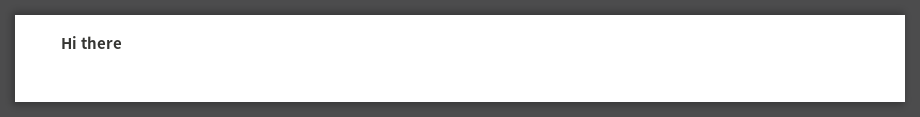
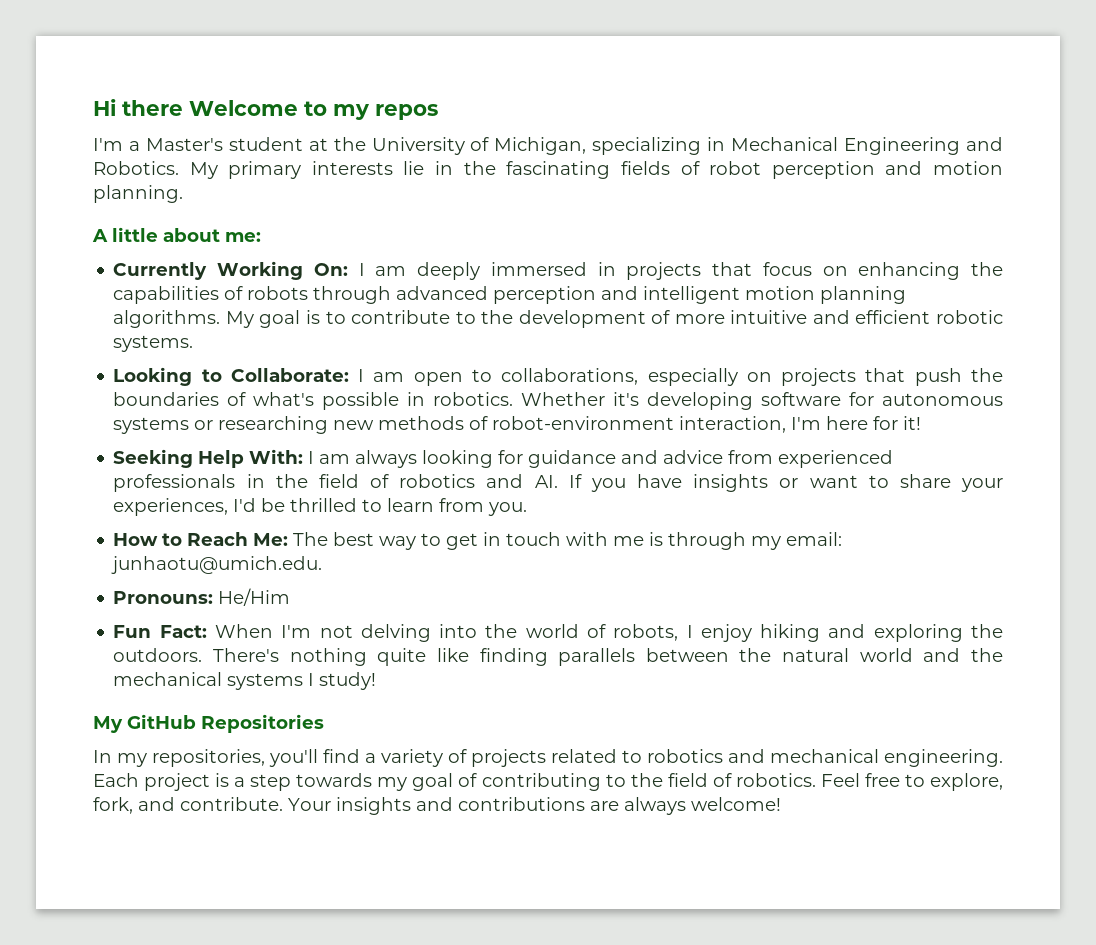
- Hi there
+ Hi there Welcome to my repos
+ I'm a Master's student at the University of Michigan, specializing in Mechanical Engineering and Robotics. My primary interests lie in the fascinating fields of robot perception and motion planning.
+ A little about me:
+ Currently Working On: I am deeply immersed in projects that focus on enhancing the capabilities of robots through advanced perception and intelligent motion planning algorithms. My goal is to contribute to the development of more intuitive and efficient robotic systems.
+ Looking to Collaborate: I am open to collaborations, especially on projects that push the boundaries of what's possible in robotics. Whether it's developing software for autonomous systems or researching new methods of robot-environment interaction, I'm here for it!
+ Seeking Help With: I am always looking for guidance and advice from experienced professionals in the field of robotics and AI. If you have insights or want to share your experiences, I'd be thrilled to learn from you.
+ How to Reach Me: The best way to get in touch with me is through my email: junhaotu@umich.edu.
+ Pronouns: He/Him
+ Fun Fact: When I'm not delving into the world of robots, I enjoy hiking and exploring the outdoors. There's nothing quite like finding parallels between the natural world and the mechanical systems I study!
+ My GitHub Repositories
+ In my repositories, you'll find a variety of projects related to robotics and mechanical engineering. Each project is a step towards my goal of contributing to the field of robotics. Feel free to explore, fork, and contribute. Your insights and contributions are always welcome!

